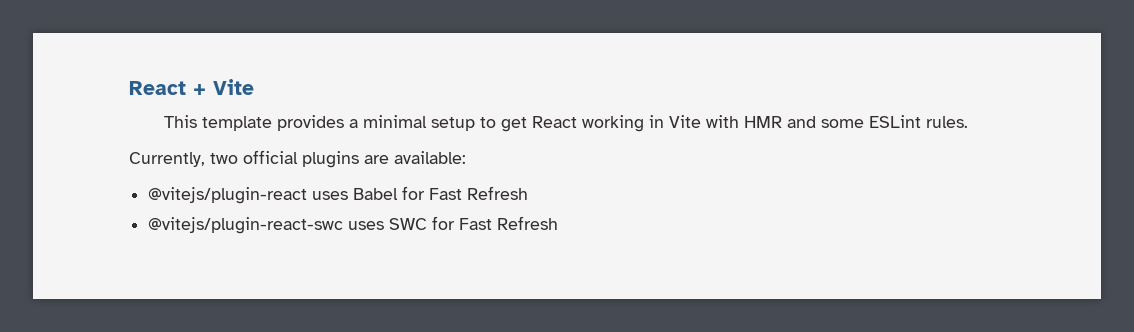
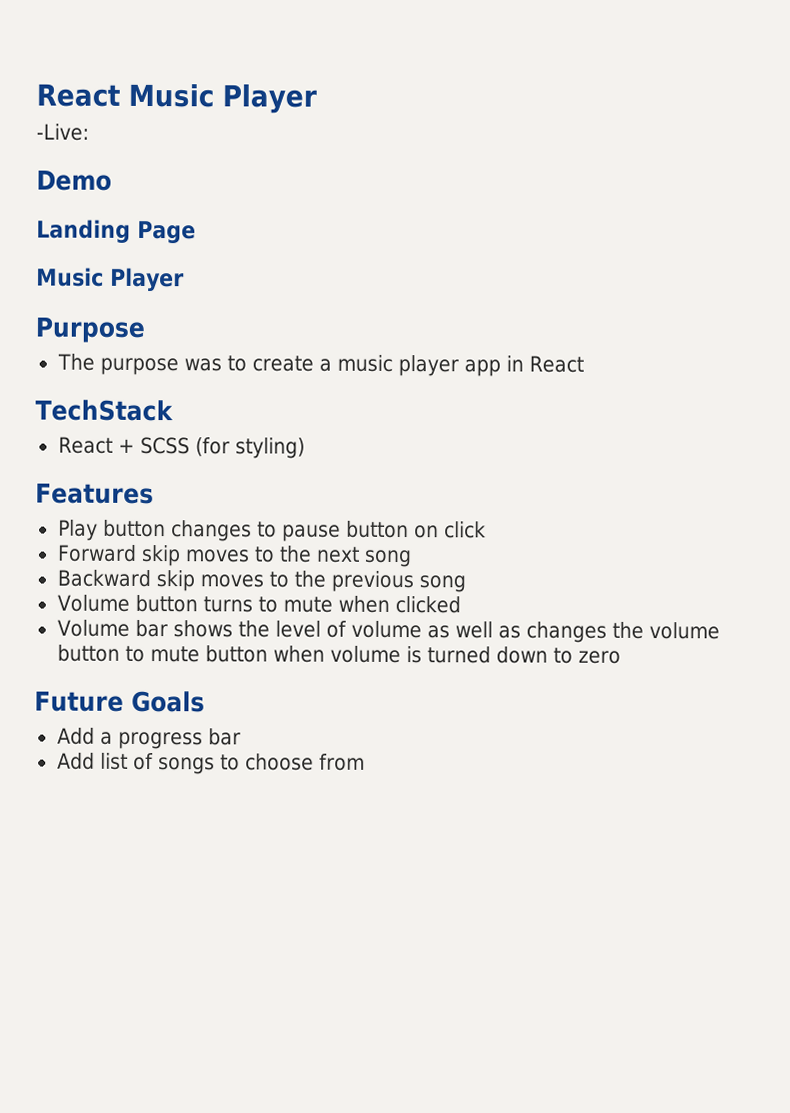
- React + Vite
- This template provides a minimal setup to get React working in Vite with HMR and some ESLint rules.
- Currently, two official plugins are available:
- @vitejs/plugin-react uses Babel for Fast Refresh
- @vitejs/plugin-react-swc uses SWC for Fast Refresh
+ React Music Player
+ -Live:
+ Demo
+ Landing Page
+ Music Player
+ Purpose
+ The purpose was to create a music player app in React
+ TechStack
+ React + SCSS (for styling)
+ Features
+ Play button changes to pause button on click
+ Forward skip moves to the next song
+ Backward skip moves to the previous song
+ Volume button turns to mute when clicked
+ Volume bar shows the level of volume as well as changes the volume button to mute button when volume is turned down to zero
+ Future Goals
+ Add a progress bar
+ Add list of songs to choose from

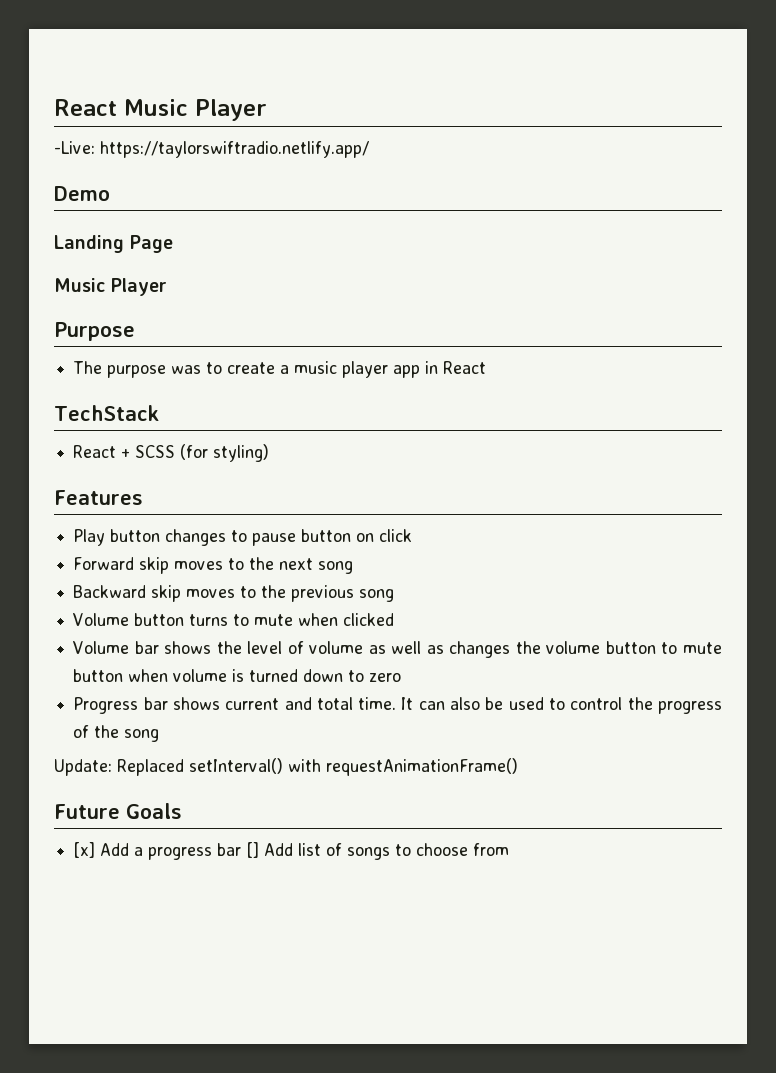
- -Live:
+ -Live: https://taylorswiftradio.netlify.app/
+ Progress bar shows current and total time. It can also be used to control the progress of the song
+ Update: Replaced setInterval() with requestAnimationFrame()
- Add a progress bar
- Add list of songs to choose from
+ [x] Add a progress bar [] Add list of songs to choose from

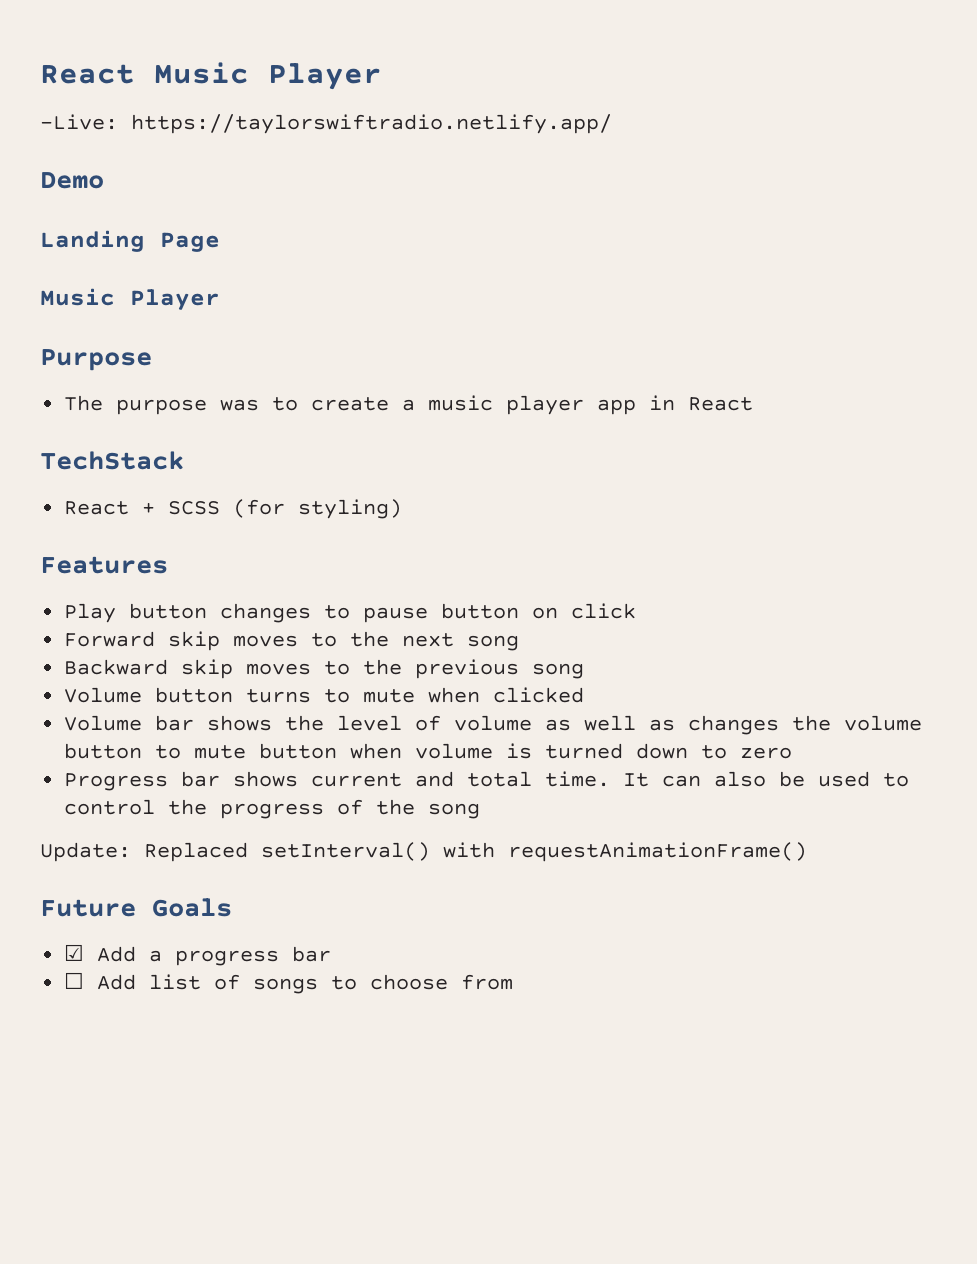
- [x] Add a progress bar [] Add list of songs to choose from
+ ☑ Add a progress bar
+ ☐ Add list of songs to choose from

